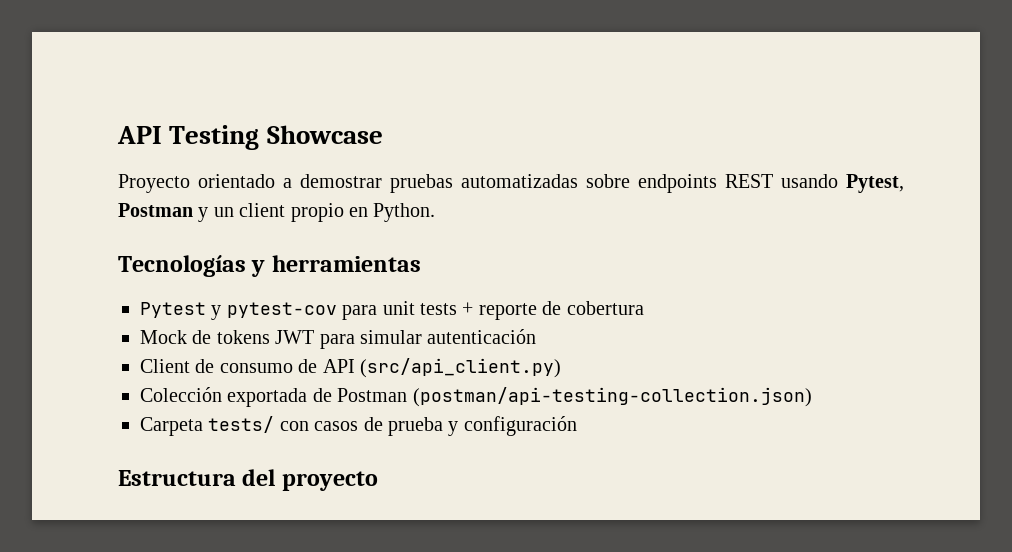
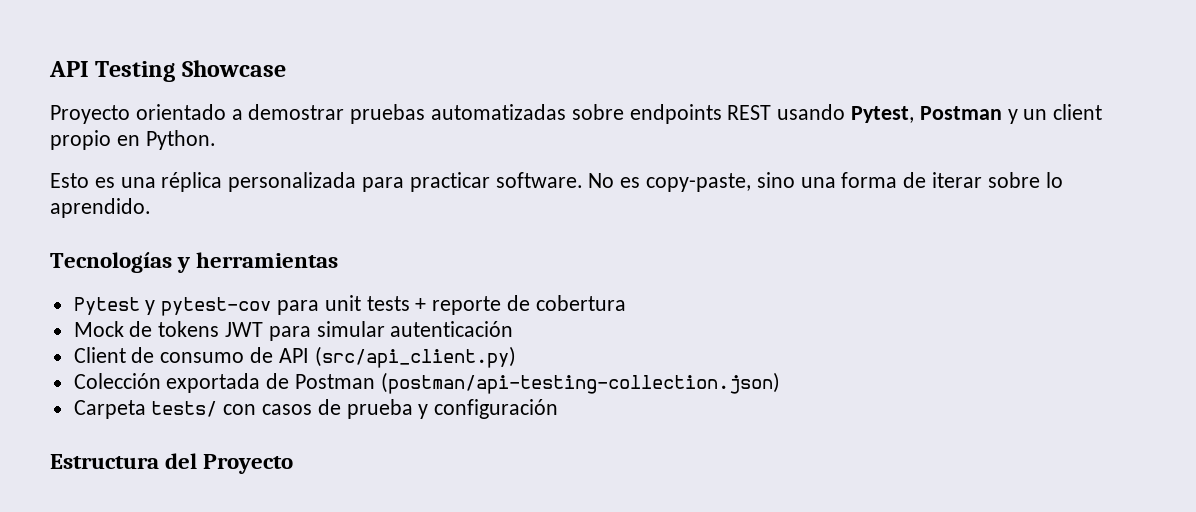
+ Esto es una réplica personalizada para practicar software. No es copy-paste, sino una forma de iterar sobre lo aprendido.
- Estructura del proyecto
+ Estructura del Proyecto

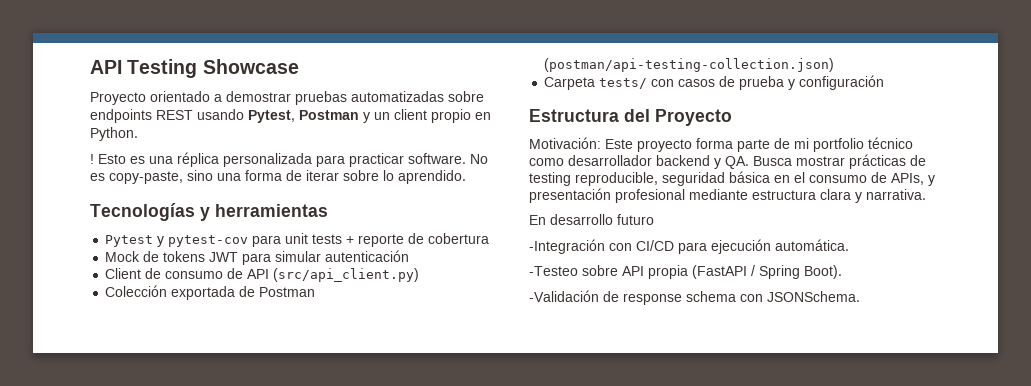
+ !
+ Motivación: Este proyecto forma parte de mi portfolio técnico como desarrollador backend y QA. Busca mostrar prácticas de testing reproducible, seguridad básica en el consumo de APIs, y presentación profesional mediante estructura clara y narrativa.
+ En desarrollo futuro
+ -Integración con CI/CD para ejecución automática.
+ -Testeo sobre API propia (FastAPI / Spring Boot).
+ -Validación de response schema con JSONSchema.

